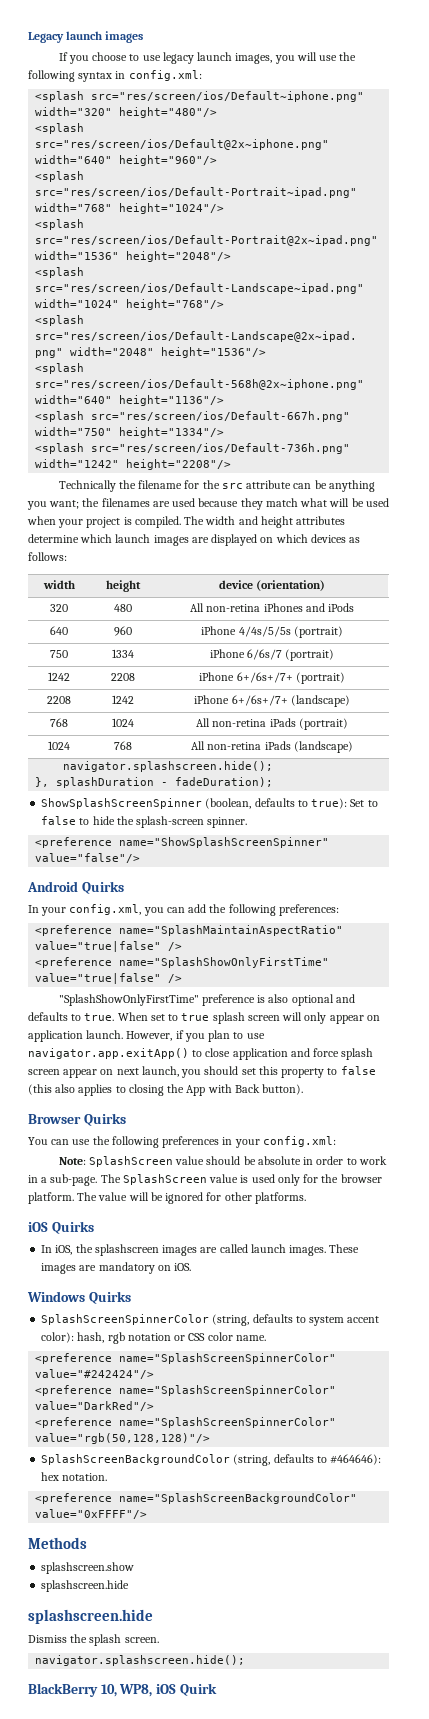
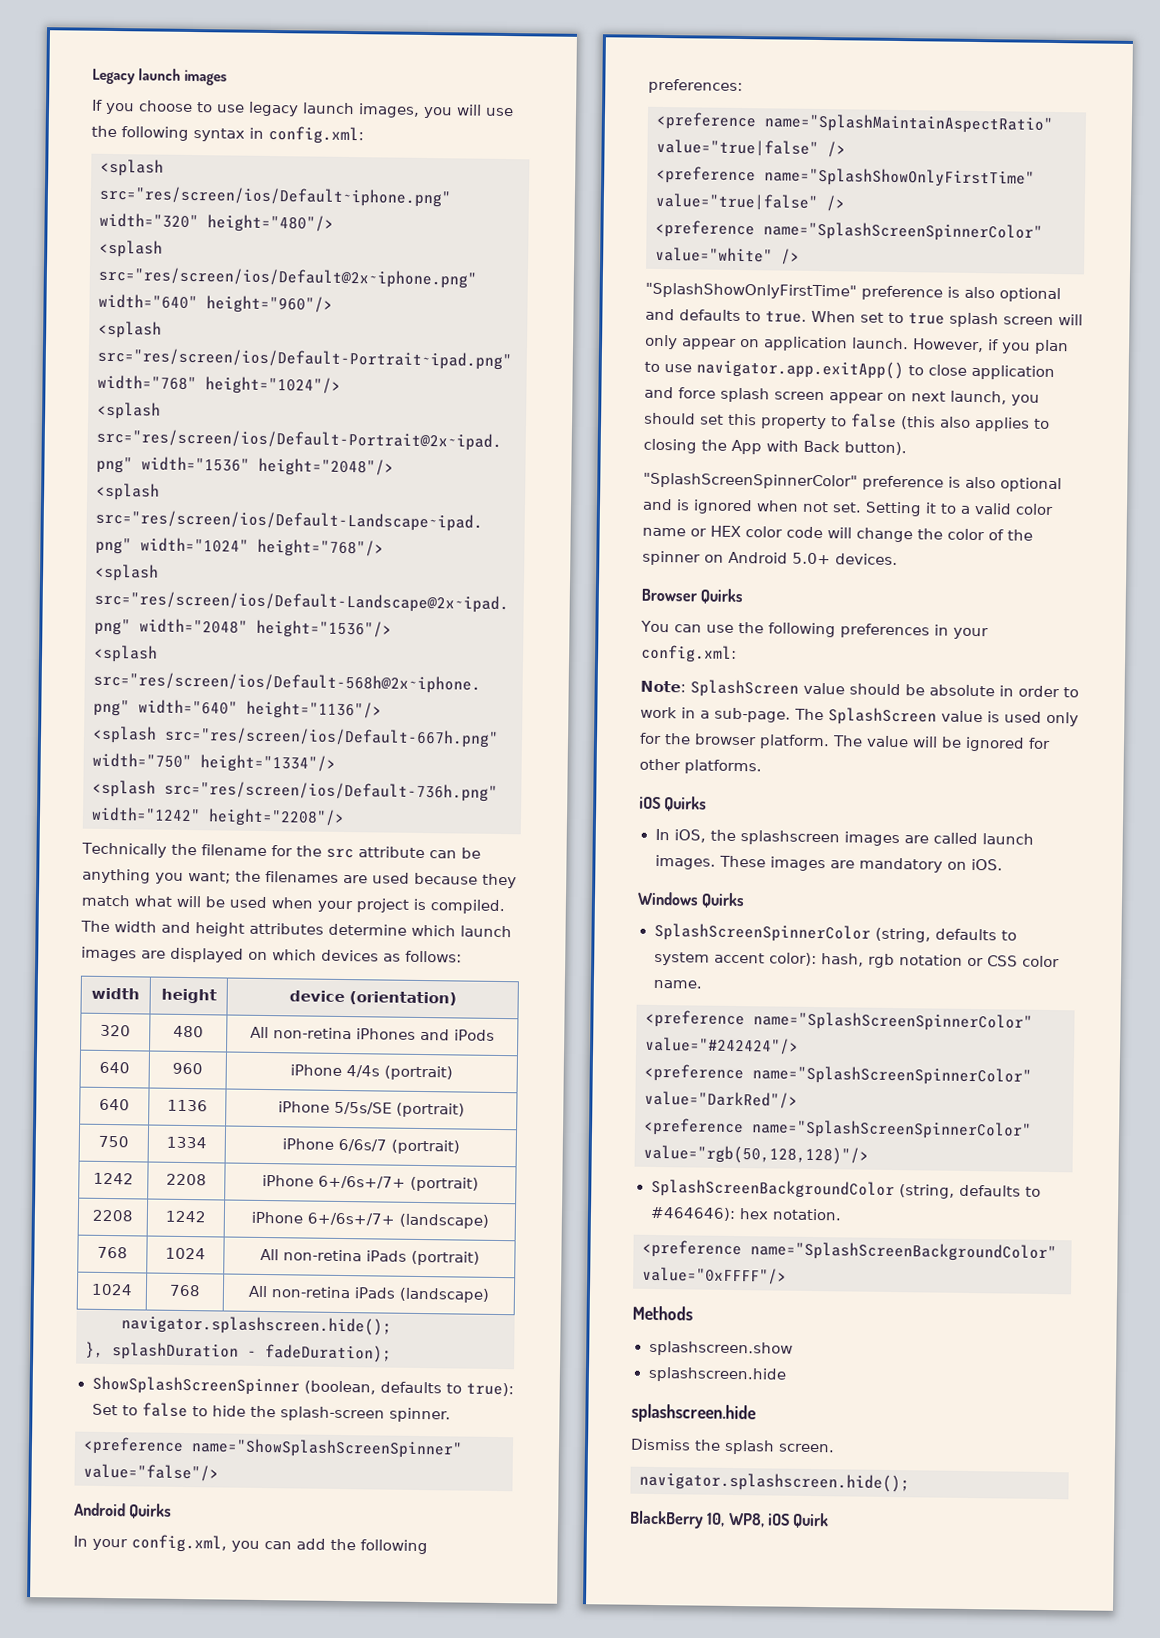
- 640 | 960 | iPhone 4/4s/5/5s (portrait)
+ 640 | 960 | iPhone 4/4s (portrait)
+ 640 | 1136 | iPhone 5/5s/SE (portrait)
+ <preference name="SplashScreenSpinnerColor" value="white" />
+ "SplashScreenSpinnerColor" preference is also optional and is ignored when not set. Setting it to a valid color name or HEX color code will change the color of the spinner on Android 5.0+ devices.

